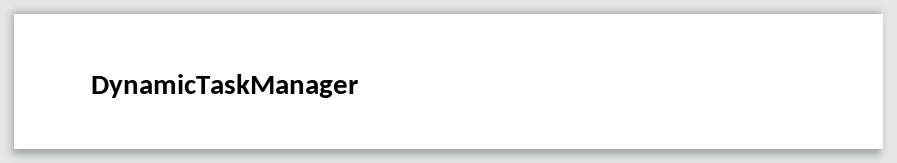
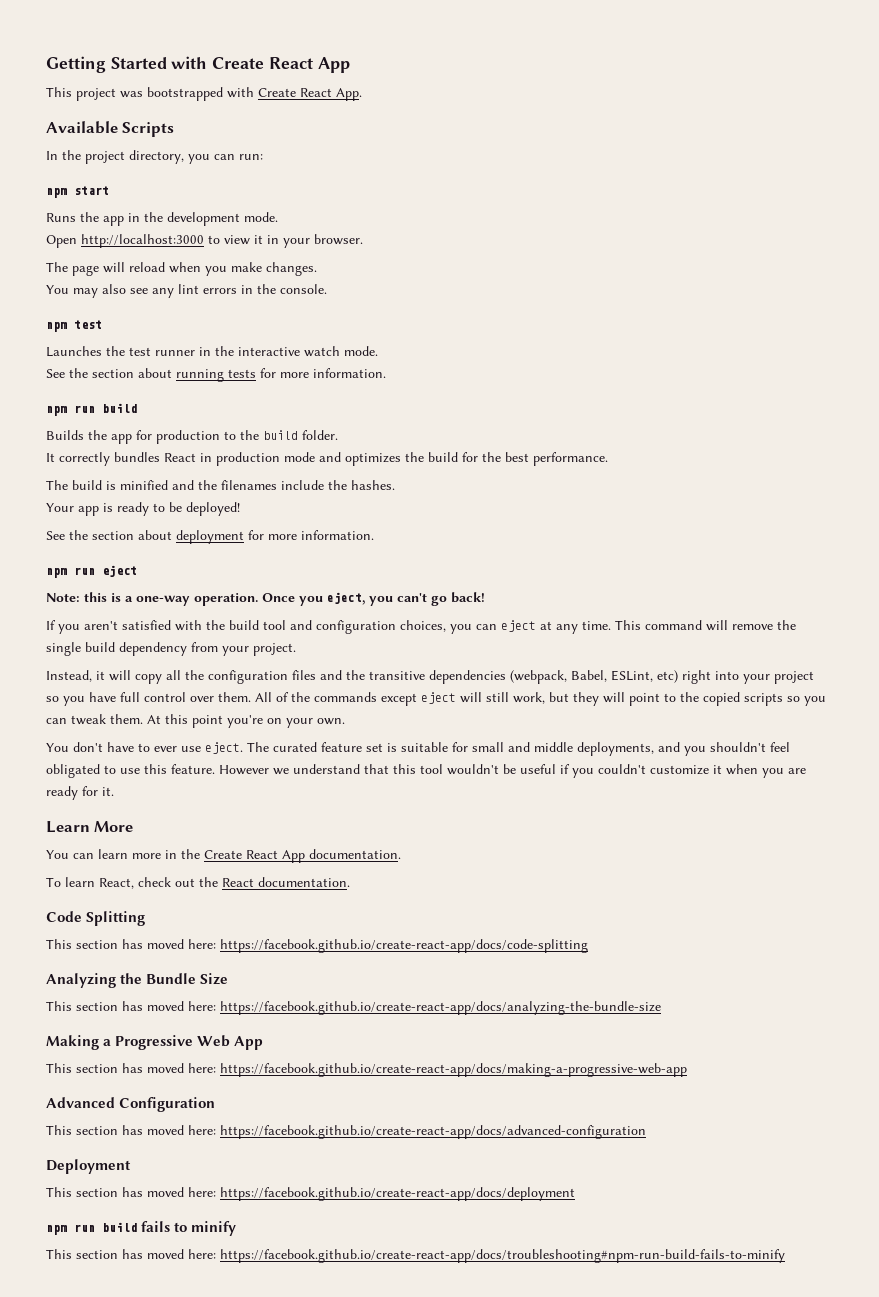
- DynamicTaskManager
+ Getting Started with Create React App
+ This project was bootstrapped with Create React App.
+ Available Scripts
+ In the project directory, you can run:
+ npm start
+ Runs the app in the development mode.
+ Open http://localhost:3000 to view it in your browser.
+ The page will reload when you make changes.
+ You may also see any lint errors in the console.
+ npm test
+ Launches the test runner in the interactive watch mode.
+ See the section about running tests for more information.
+ npm run build
+ Builds the app for production to the build folder.
+ It correctly bundles React in production mode and optimizes the build for the best performance.
+ The build is minified and the filenames include the hashes.
+ Your app is ready to be deployed!
+ See the section about deployment for more information.
+ npm run eject
+ Note: this is a one-way operation. Once you eject, you can't go back!
+ If you aren't satisfied with the build tool and configuration choices, you can eject at any time. This command will remove the single build dependency from your project.
+ Instead, it will copy all the configuration files and the transitive dependencies (webpack, Babel, ESLint, etc) right into your project so you have full control over them. All of the commands except eject will still work, but they will point to the copied scripts so you can tweak them. At this point you're on your own.
+ You don't have to ever use eject. The curated feature set is suitable for small and middle deployments, and you shouldn't feel obligated to use this feature. However we understand that this tool wouldn't be useful if you couldn't customize it when you are ready for it.
+ Learn More
+ You can learn more in the Create React App documentation.
+ To learn React, check out the React documentation.
+ Code Splitting
+ This section has moved here: https://facebook.github.io/create-react-app/docs/code-splitting
+ Analyzing the Bundle Size
+ This section has moved here: https://facebook.github.io/create-react-app/docs/analyzing-the-bundle-size
+ Making a Progressive Web App
+ This section has moved here: https://facebook.github.io/create-react-app/docs/making-a-progressive-web-app
+ Advanced Configuration
+ This section has moved here: https://facebook.github.io/create-react-app/docs/advanced-configuration
+ Deployment
+ This section has moved here: https://facebook.github.io/create-react-app/docs/deployment
+ npm run build fails to minify
+ This section has moved here: https://facebook.github.io/create-react-app/docs/troubleshooting#npm-run-build-fails-to-minify

